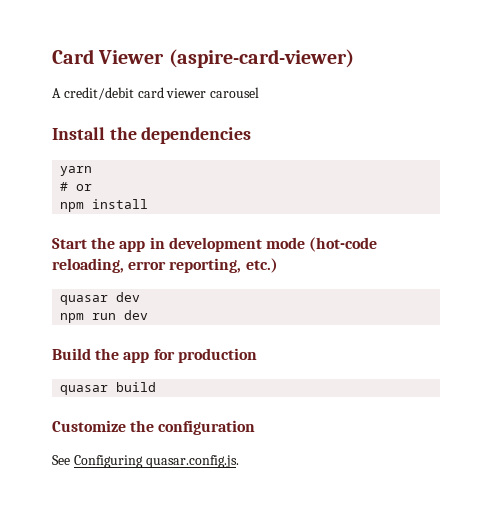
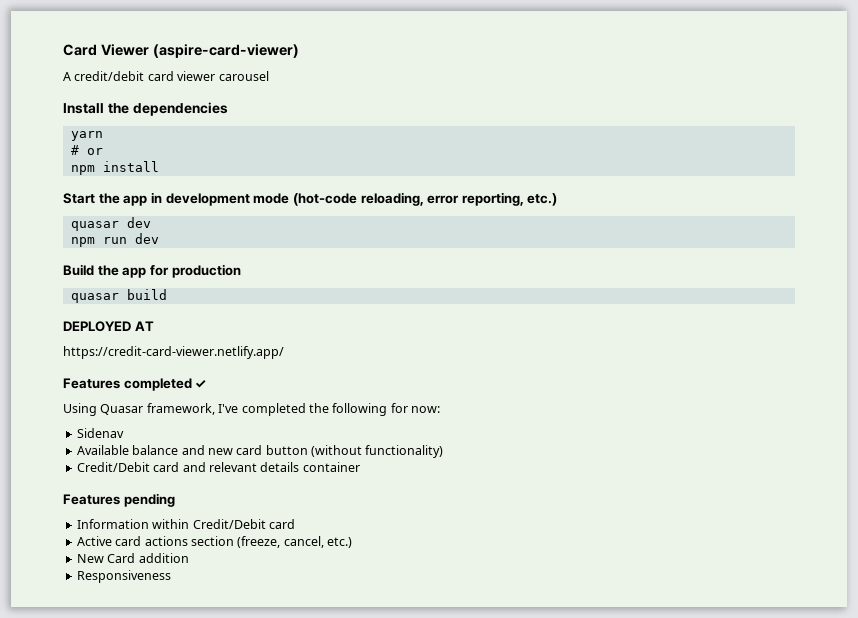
- Customize the configuration
- See Configuring quasar.config.js.
+ DEPLOYED AT
+ https://credit-card-viewer.netlify.app/
+ Features completed ✓
+ Using Quasar framework, I've completed the following for now:
+ Sidenav
+ Available balance and new card button (without functionality)
+ Credit/Debit card and relevant details container
+ Features pending
+ Information within Credit/Debit card
+ Active card actions section (freeze, cancel, etc.)
+ New Card addition
+ Responsiveness

